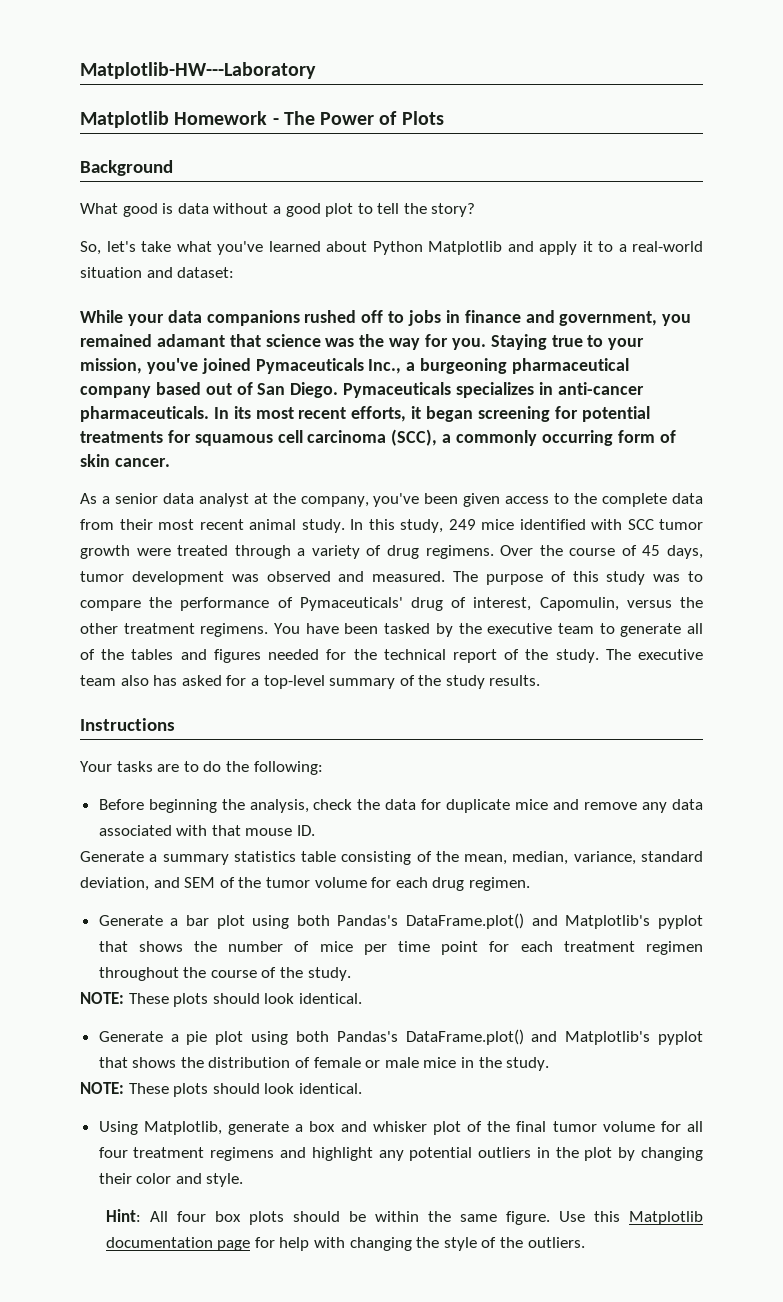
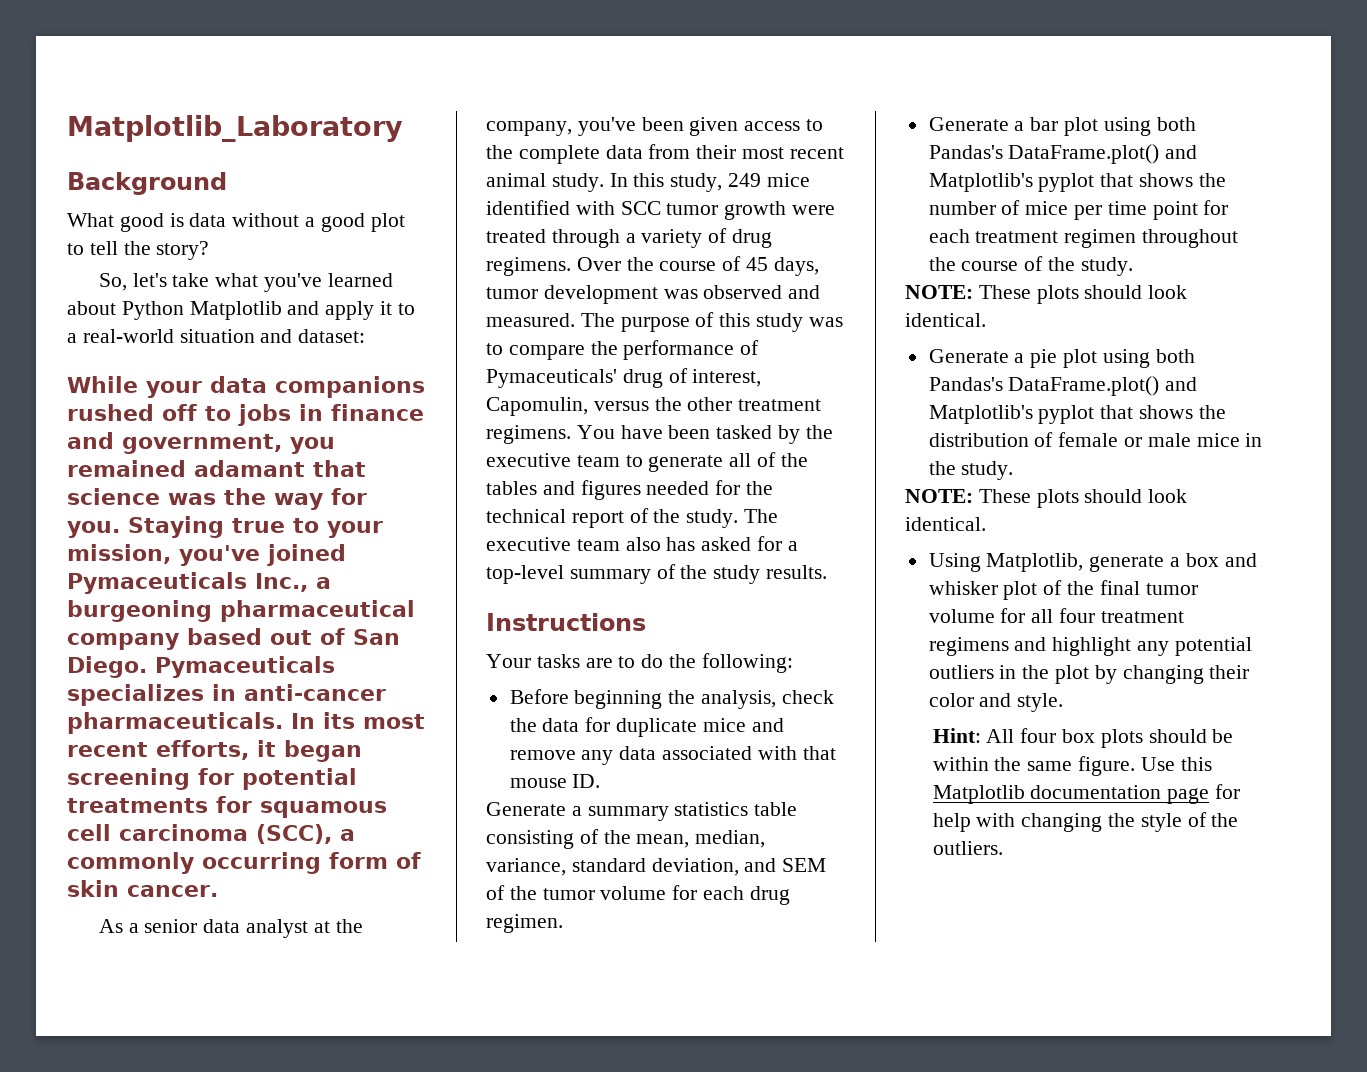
- Matplotlib-HW---Laboratory
- Matplotlib Homework - The Power of Plots
+ Matplotlib_Laboratory

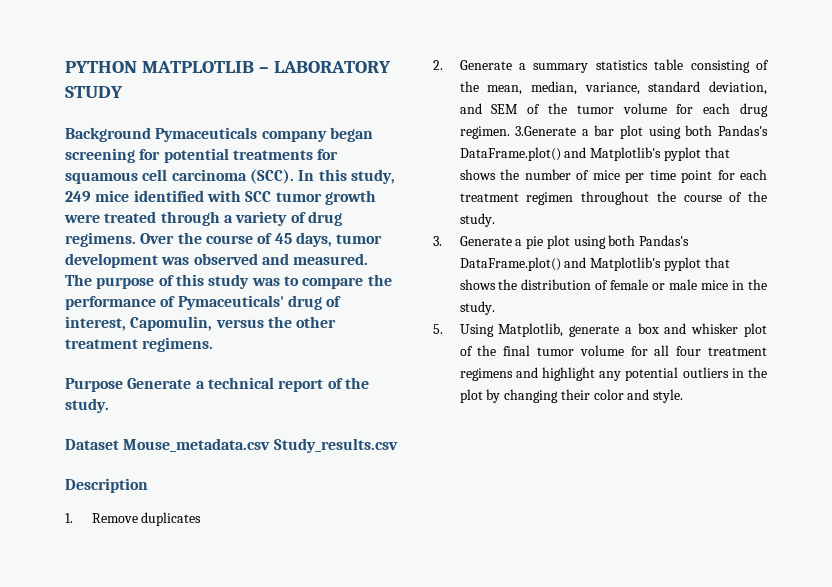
- Matplotlib_Laboratory
- Background
- What good is data without a good plot to tell the story?
- So, let's take what you've learned about Python Matplotlib and apply it to a real-world situation and dataset:
- While your data companions rushed off to jobs in finance and government, you remained adamant that science was the way for you. Staying true to your mission, you've joined Pymaceuticals Inc., a burgeoning pharmaceutical company based out of San Diego. Pymaceuticals specializes in anti-cancer pharmaceuticals. In its most recent efforts, it began screening for potential treatments for squamous cell carcinoma (SCC), a commonly occurring form of skin cancer.
- As a senior data analyst at the company, you've been given access to the complete data from their most recent animal study.
+ PYTHON MATPLOTLIB – LABORATORY STUDY
+ Background Pymaceuticals company began screening for potential treatments for squamous cell carcinoma (SCC).
- The purpose of this study was to compare the performance of Pymaceuticals' drug of interest, Capomulin, versus the other treatment regimens. You have been tasked by the executive team to generate all of the tables and figures needed for the technical report of the study. The executive team also has asked for a top-level summary of the study results.
- Instructions
- Your tasks are to do the following:
- Before beginning the analysis, check the data for duplicate mice and remove any data associated with that mouse ID.
- Generate a summary statistics table consisting of the mean, median, variance, standard deviation, and SEM of the tumor volume for each drug regimen.
- Generate a bar plot using both Pandas's DataFrame.plot() and Matplotlib's pyplot that shows the number of mice per time point for each treatment regimen throughout the course of the study.
- NOTE: These plots should look identical.
- Generate a pie plot using both Pandas's DataFrame.plot() and Matplotlib's pyplot that shows the distribution of female or male mice in the study.
- NOTE: These plots should look identical.
- Using Matplotlib, generate a box and whisker plot of the final tumor volume for all four treatment regimens and highlight any potential outliers in the plot by changing their color and style.
+ The purpose of this study was to compare the performance of Pymaceuticals' drug of interest, Capomulin, versus the other treatment regimens.
+ Purpose Generate a technical report of the study.
+ Dataset Mouse_metadata.csv Study_results.csv
+ Description
+ 1. Remove duplicates
+ 2. Generate a summary statistics table consisting of the mean, median, variance, standard deviation, and SEM of the tumor volume for each drug regimen. 3.Generate a bar plot using both Pandas's DataFrame.plot() and Matplotlib's pyplot that shows the number of mice per time point for each treatment regimen throughout the course of the study.
+ 3. Generate a pie plot using both Pandas's DataFrame.plot() and Matplotlib's pyplot that shows the distribution of female or male mice in the study.
+ 5. Using Matplotlib, generate a box and whisker plot of the final tumor volume for all four treatment regimens and highlight any potential outliers in the plot by changing their color and style.
- Hint: All four box plots should be within the same figure. Use this Matplotlib documentation page for help with changing the style of the outliers.

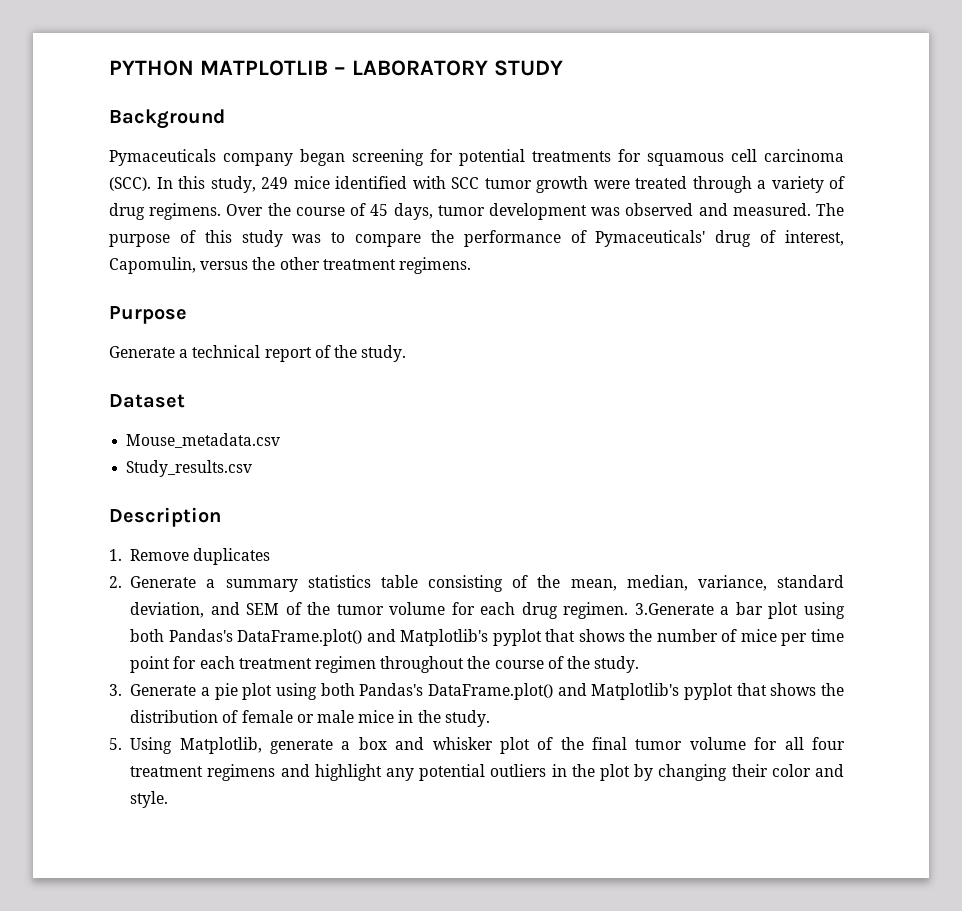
- Background Pymaceuticals company began screening for potential treatments for squamous cell carcinoma (SCC).
+ Background
+ Pymaceuticals company began screening for potential treatments for squamous cell carcinoma (SCC).
- Purpose Generate a technical report of the study.
+ Purpose
+ Generate a technical report of the study.
- Dataset Mouse_metadata.csv Study_results.csv
+ Dataset
+ Mouse_metadata.csv
+ Study_results.csv

